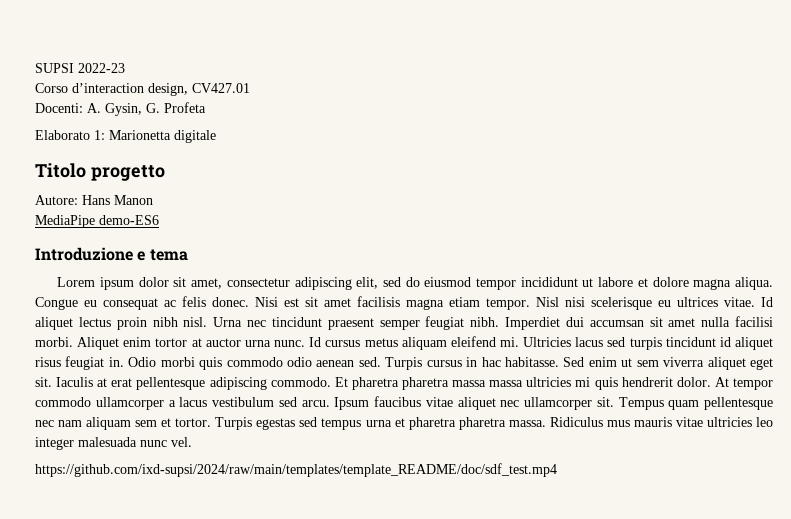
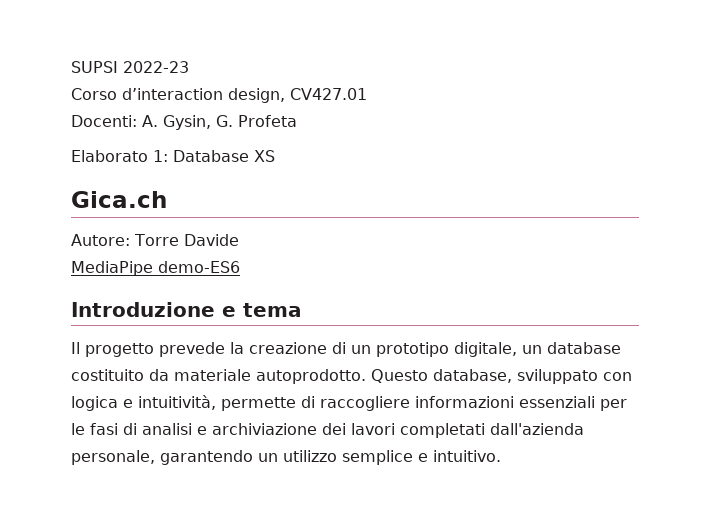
- Elaborato 1: Marionetta digitale
- Titolo progetto
+ Elaborato 1: Database XS
+ Gica.ch
- Autore: Hans Manon
+ Autore: Torre Davide
- Lorem ipsum dolor sit amet, consectetur adipiscing elit, sed do eiusmod tempor incididunt ut labore et dolore magna aliqua. Congue eu consequat ac felis donec. Nisi est sit amet facilisis magna etiam tempor. Nisl nisi scelerisque eu ultrices vitae. Id aliquet lectus proin nibh nisl. Urna nec tincidunt praesent semper feugiat nibh. Imperdiet dui accumsan sit amet nulla facilisi morbi. Aliquet enim tortor at auctor urna nunc. Id cursus metus aliquam eleifend mi. Ultricies lacus sed turpis tincidunt id aliquet risus feugiat in. Odio morbi quis commodo odio aenean sed. Turpis cursus in hac habitasse. Sed enim ut sem viverra aliquet eget sit. Iaculis at erat pellentesque adipiscing commodo. Et pharetra pharetra massa massa ultricies mi quis hendrerit dolor. At tempor commodo ullamcorper a lacus vestibulum sed arcu. Ipsum faucibus vitae aliquet nec ullamcorper sit. Tempus quam pellentesque nec nam aliquam sem et tortor. Turpis egestas sed tempus urna et pharetra pharetra massa. Ridiculus mus mauris vitae ultricies leo integer malesuada nunc vel.
- https://github.com/ixd-supsi/2024/raw/main/templates/template_README/doc/sdf_test.mp4
+ Il progetto prevede la creazione di un prototipo digitale, un database costituito da materiale autoprodotto. Questo database, sviluppato con logica e intuitività, permette di raccogliere informazioni essenziali per le fasi di analisi e archiviazione dei lavori completati dall'azienda personale, garantendo un utilizzo semplice e intuitivo.

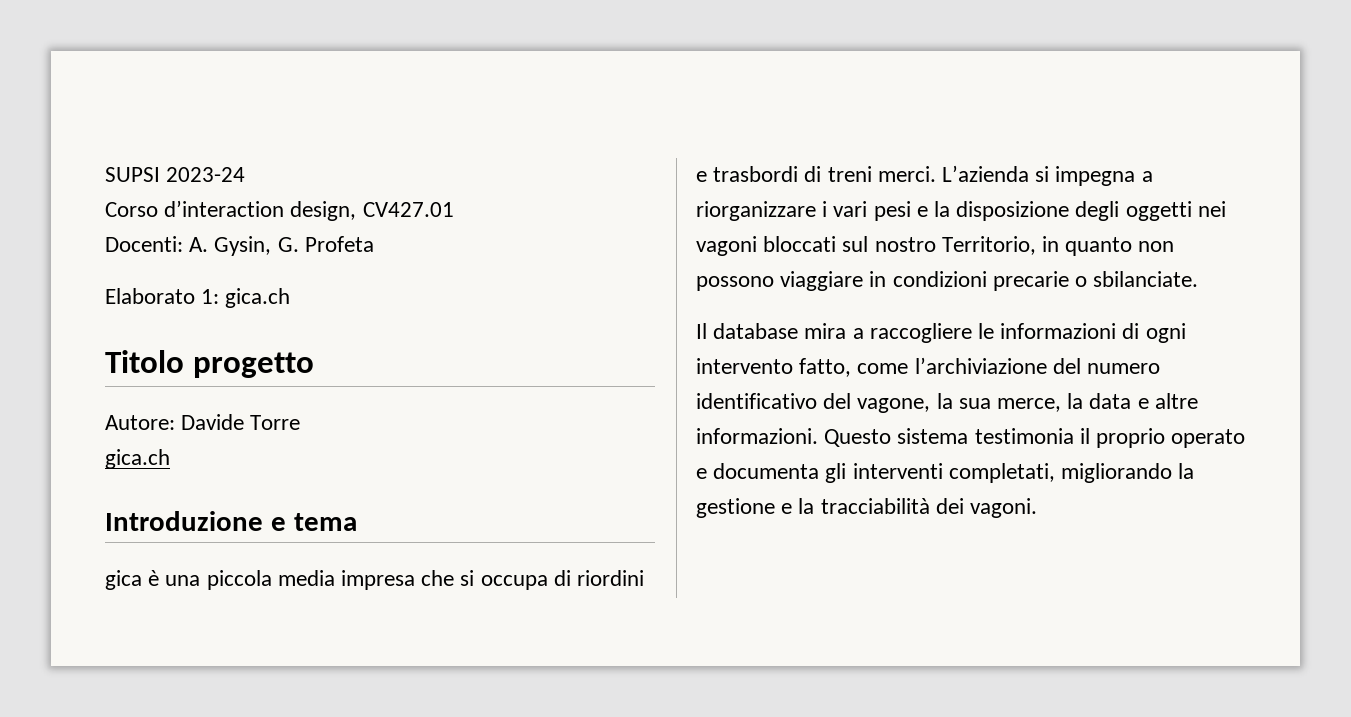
- SUPSI 2022-23
+ SUPSI 2023-24
- Elaborato 1: Database XS
- Gica.ch
+ Elaborato 1: gica.ch
+ Titolo progetto
- Autore: Torre Davide
- MediaPipe demo-ES6
+ Autore: Davide Torre
+ gica.ch
- Il progetto prevede la creazione di un prototipo digitale, un database costituito da materiale autoprodotto. Questo database, sviluppato con logica e intuitività, permette di raccogliere informazioni essenziali per le fasi di analisi e archiviazione dei lavori completati dall'azienda personale, garantendo un utilizzo semplice e intuitivo.
+ gica è una piccola media impresa che si occupa di riordini e trasbordi di treni merci. L’azienda si impegna a riorganizzare i vari pesi e la disposizione degli oggetti nei vagoni bloccati sul nostro Territorio, in quanto non possono viaggiare in condizioni precarie o sbilanciate.
+ Il database mira a raccogliere le informazioni di ogni intervento fatto, come l’archiviazione del numero identificativo del vagone, la sua merce, la data e altre informazioni. Questo sistema testimonia il proprio operato e documenta gli interventi completati, migliorando la gestione e la tracciabilità dei vagoni.

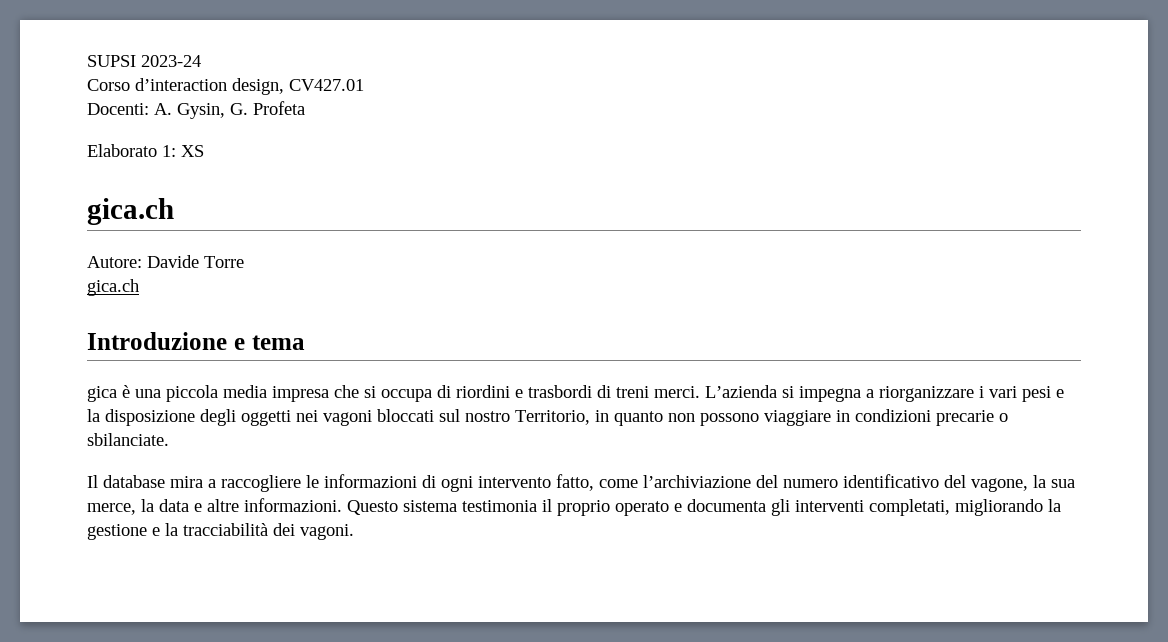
- Elaborato 1: gica.ch
- Titolo progetto
+ Elaborato 1: XS
+ gica.ch

